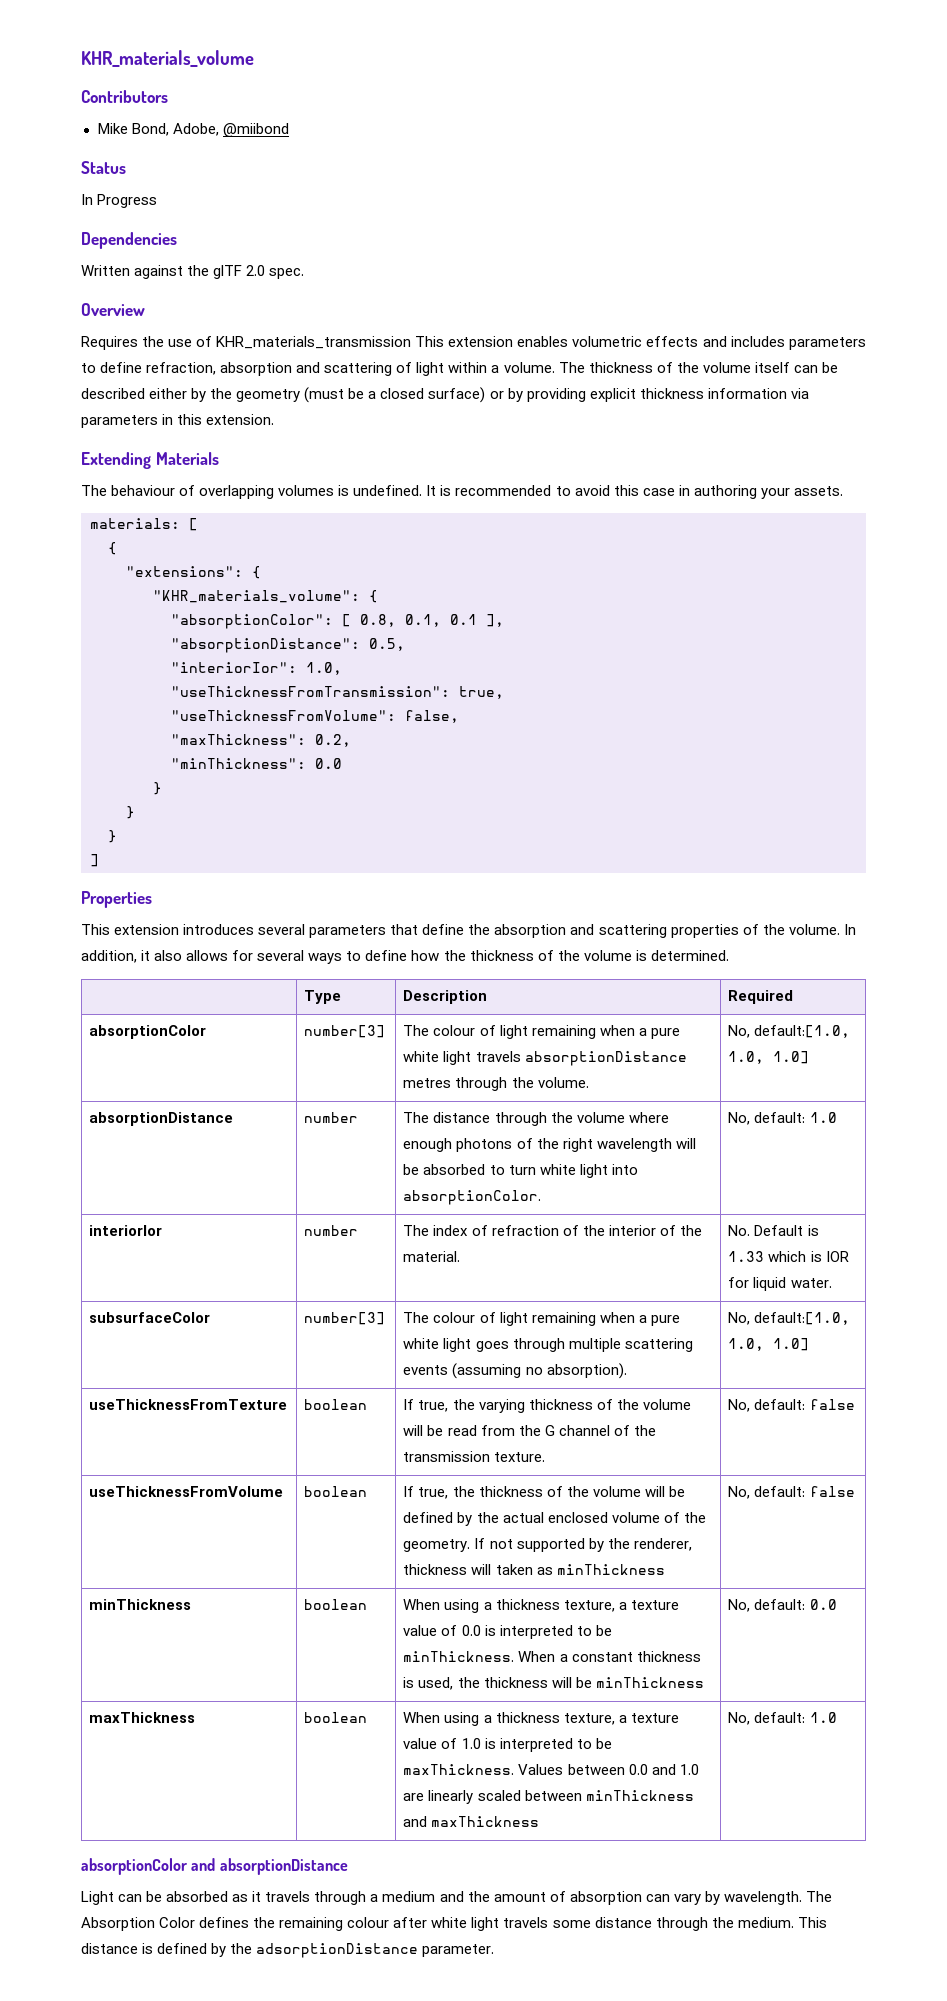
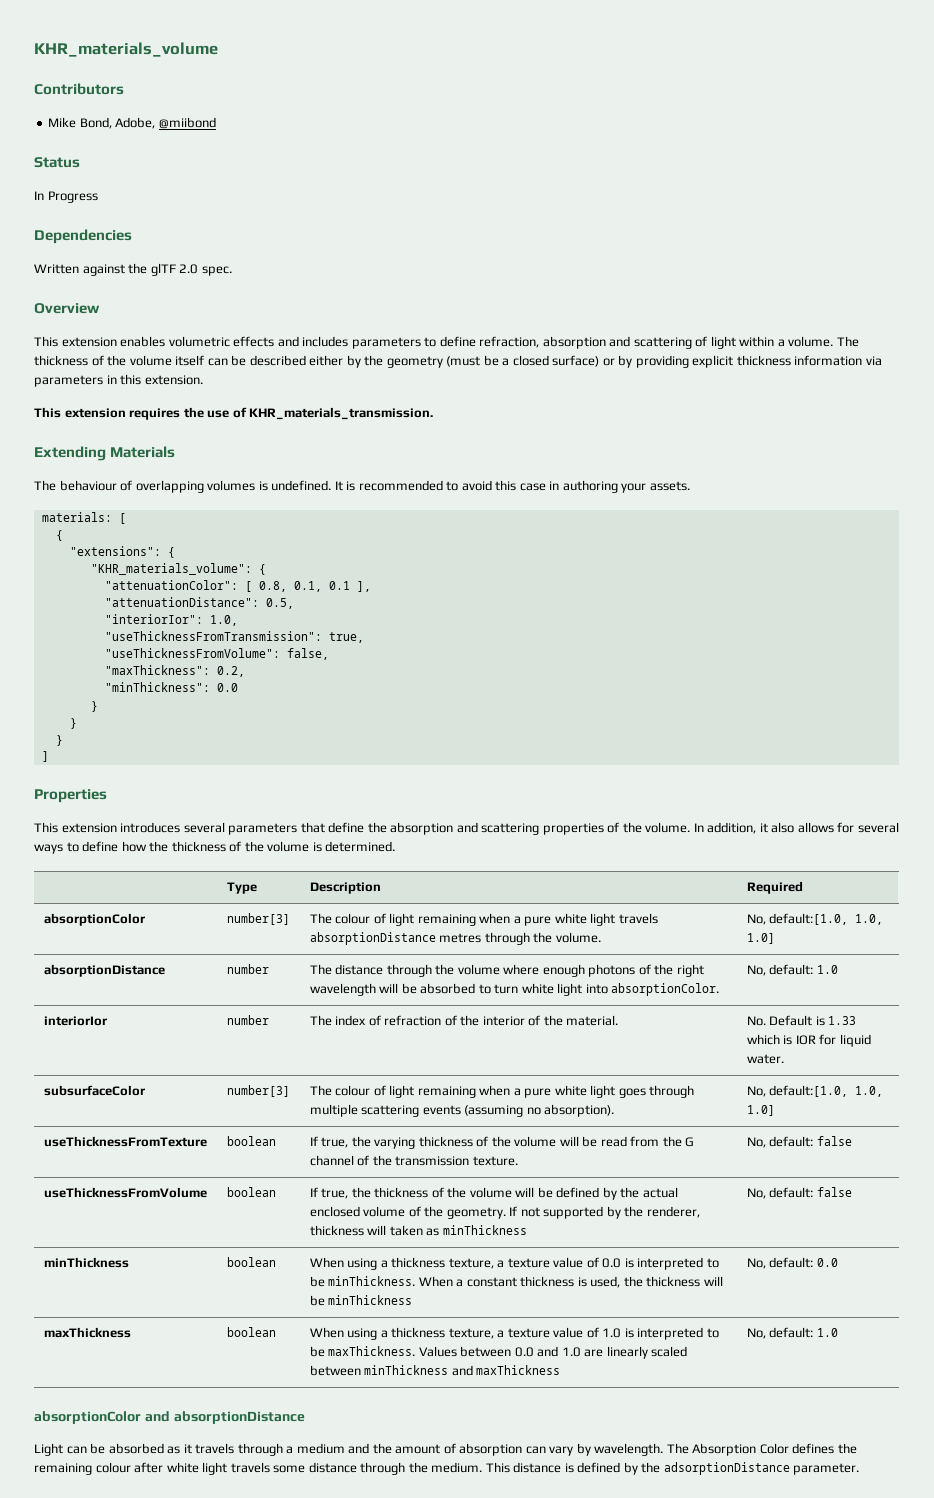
- Requires the use of KHR_materials_transmission This extension enables volumetric effects and includes parameters to define refraction, absorption and scattering of light within a volume.
+ This extension enables volumetric effects and includes parameters to define refraction, absorption and scattering of light within a volume.
+ This extension requires the use of KHR_materials_transmission.
- "absorptionColor": [ 0.8, 0.1, 0.1 ],
+ "attenuationColor": [ 0.8, 0.1, 0.1 ],
- "absorptionDistance": 0.5,
+ "attenuationDistance": 0.5,

